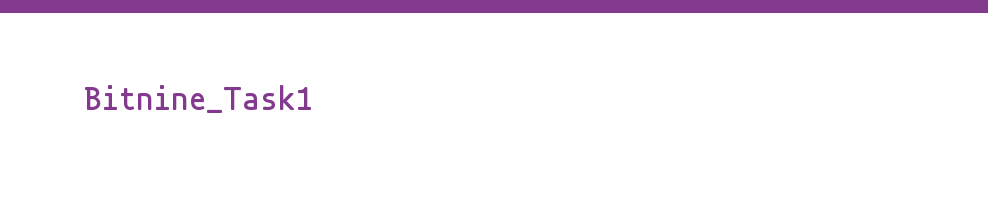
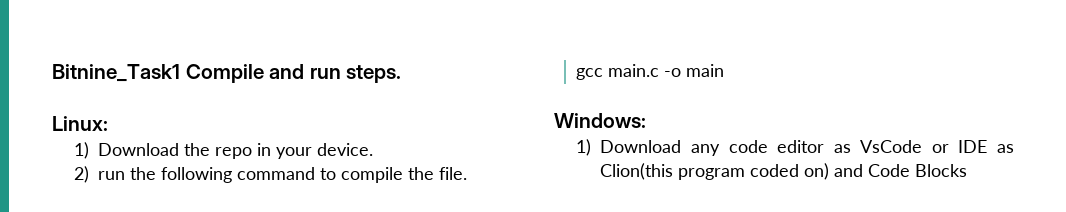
- Bitnine_Task1
+ Bitnine_Task1 Compile and run steps.
+ Linux:
+ 1) Download the repo in your device.
+ 2) run the following command to compile the file.
+ gcc main.c -o main
+ Windows:
+ 1) Download any code editor as VsCode or IDE as Clion(this program coded on) and Code Blocks

